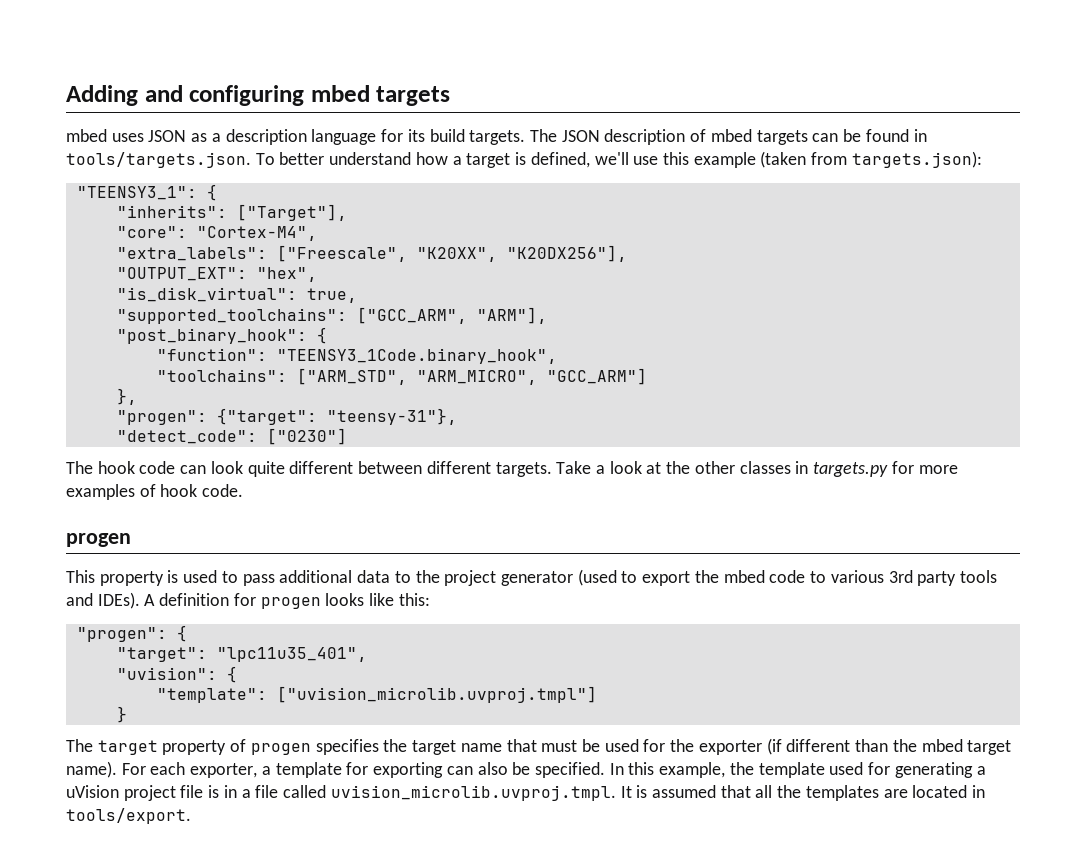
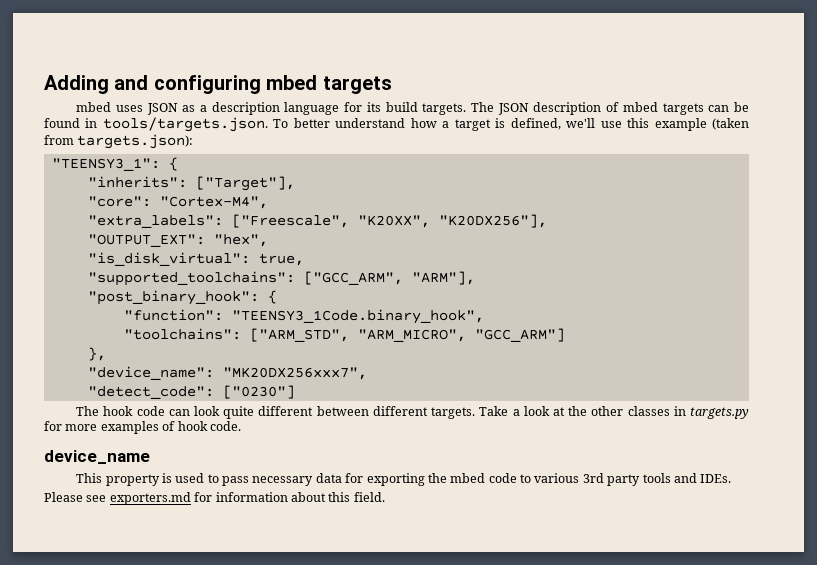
- "progen": {"target": "teensy-31"},
+ "device_name": "MK20DX256xxx7",
  Take a look at the other classes in targets.py for more examples of hook code.
- progen
+ device_name
- This property is used to pass additional data to the project generator (used to export the mbed code to various 3rd party tools and IDEs). A definition for progen looks like this:
- "progen": {
- "target": "lpc11u35_401",
- "uvision": {
- "template": ["uvision_microlib.uvproj.tmpl"]
- }
- The target property of progen specifies the target name that must be used for the exporter (if different than the mbed target name). For each exporter, a template for exporting can also be specified. In this example, the template used for generating a uVision project file is in a file called uvision_microlib.uvproj.tmpl. It is assumed that all the templates are located in tools/export.
+ This property is used to pass necessary data for exporting the mbed code to various 3rd party tools and IDEs.
+ Please see exporters.md for information about this field.

